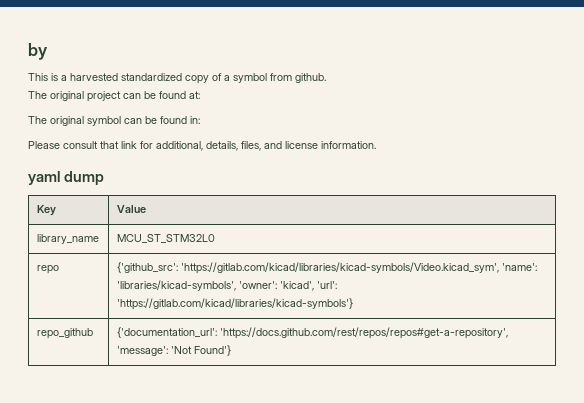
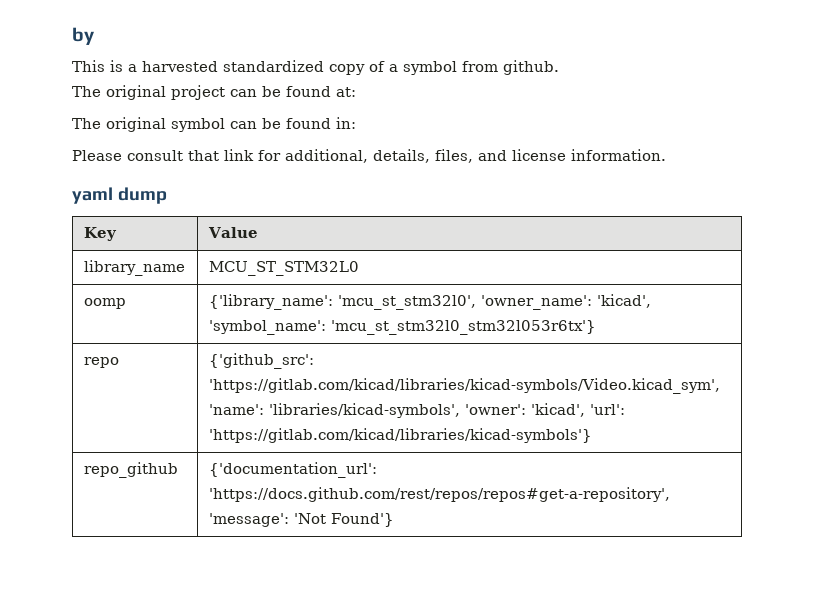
+ oomp | {'library_name': 'mcu_st_stm32l0', 'owner_name': 'kicad', 'symbol_name': 'mcu_st_stm32l0_stm32l053r6tx'}

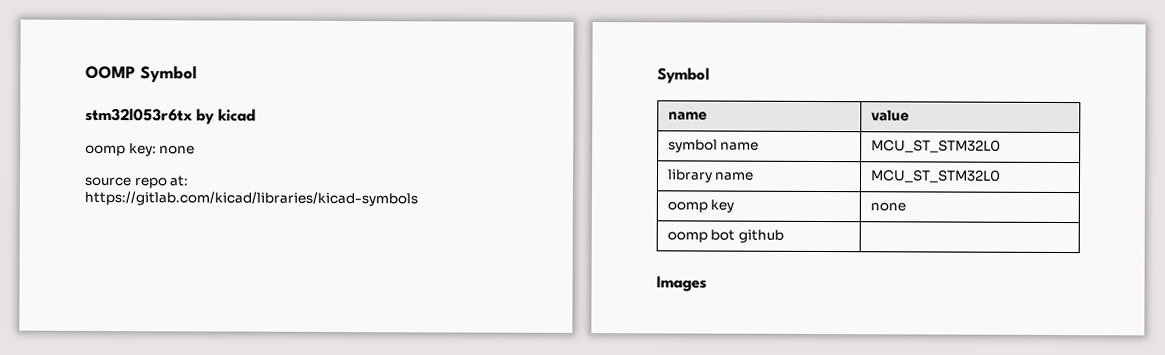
- by
- This is a harvested standardized copy of a symbol from github.
- The original project can be found at:
- The original symbol can be found in:
- Please consult that link for additional, details, files, and license information.
- yaml dump
- Key | Value
- library_name | MCU_ST_STM32L0
- oomp | {'library_name': 'mcu_st_stm32l0', 'owner_name': 'kicad', 'symbol_name': 'mcu_st_stm32l0_stm32l053r6tx'}
- repo | {'github_src': 'https://gitlab.com/kicad/libraries/kicad-symbols/Video.kicad_sym', 'name': 'libraries/kicad-symbols', 'owner': 'kicad', 'url': 'https://gitlab.com/kicad/libraries/kicad-symbols'}
- repo_github | {'documentation_url': 'https://docs.github.com/rest/repos/repos#get-a-repository', 'message': 'Not Found'}
+ OOMP Symbol
+ stm32l053r6tx by kicad
+ oomp key: none
+ source repo at: https://gitlab.com/kicad/libraries/kicad-symbols
+ Symbol
+ name | value
+ symbol name | MCU_ST_STM32L0
+ library name | MCU_ST_STM32L0
+ oomp key | none
+ oomp bot github |
+ Images

